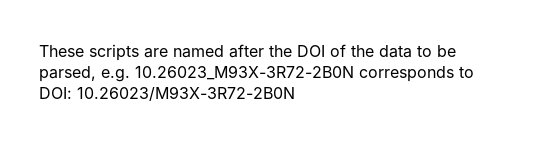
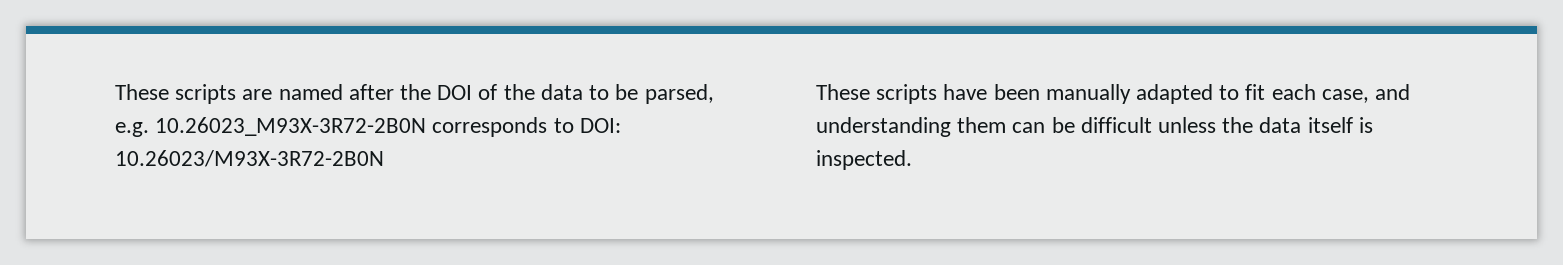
+ These scripts have been manually adapted to fit each case, and understanding them can be difficult unless the data itself is inspected.

